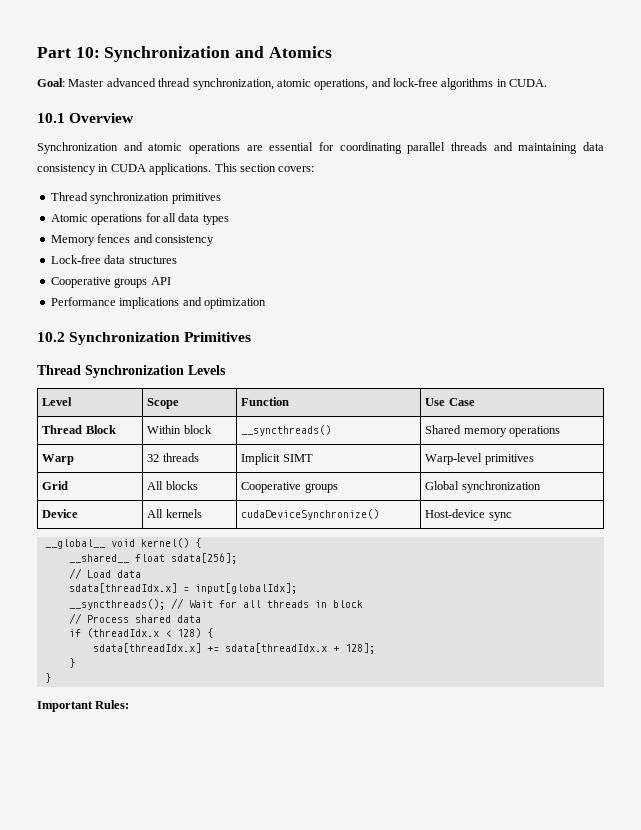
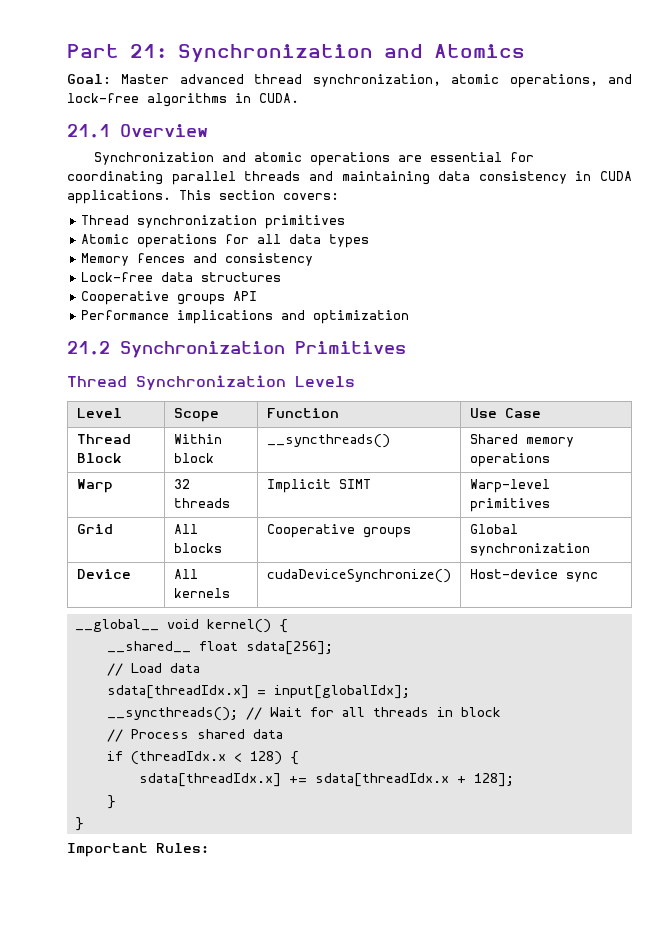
- Part 10: Synchronization and Atomics
+ Part 21: Synchronization and Atomics
- 10.1 Overview
+ 21.1 Overview
- 10.2 Synchronization Primitives
+ 21.2 Synchronization Primitives

